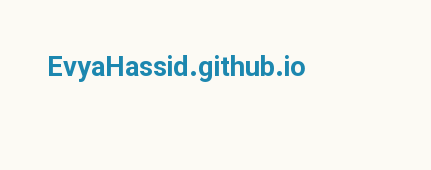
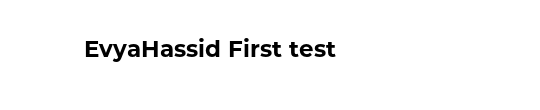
- EvyaHassid.github.io
+ EvyaHassid First test

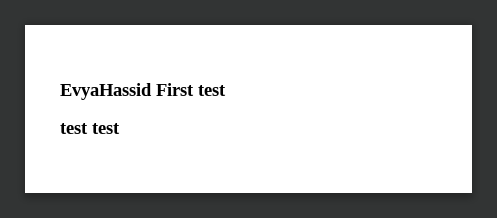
+ test test

